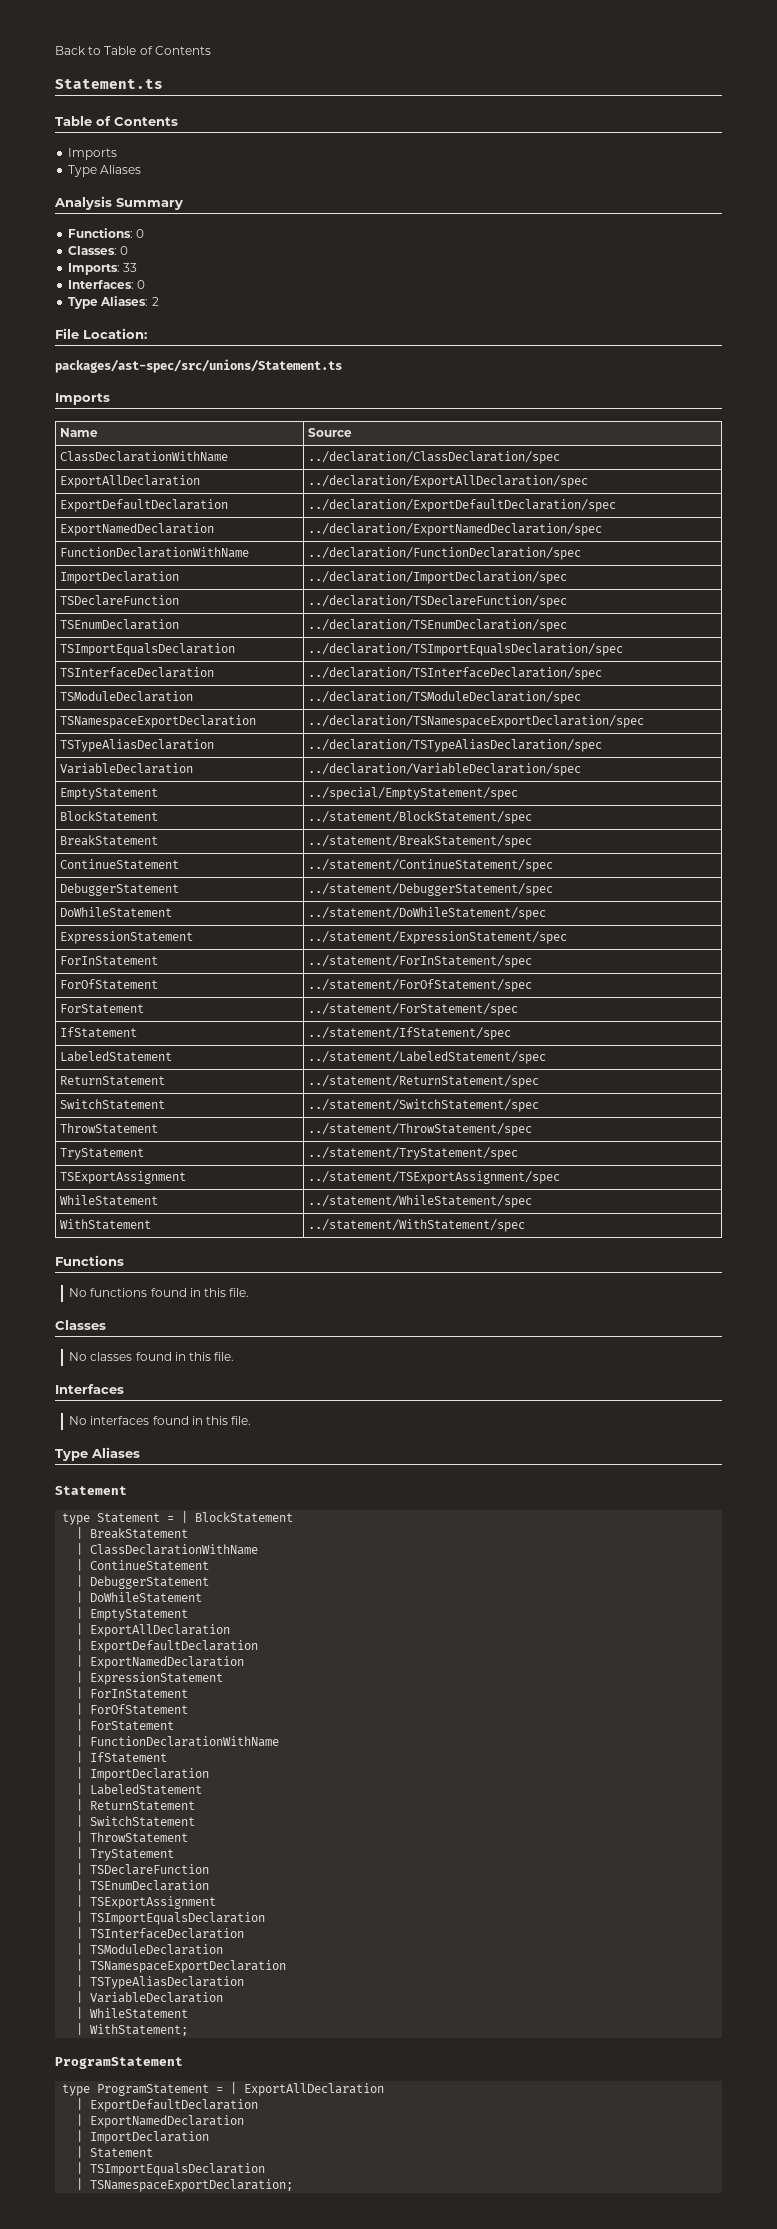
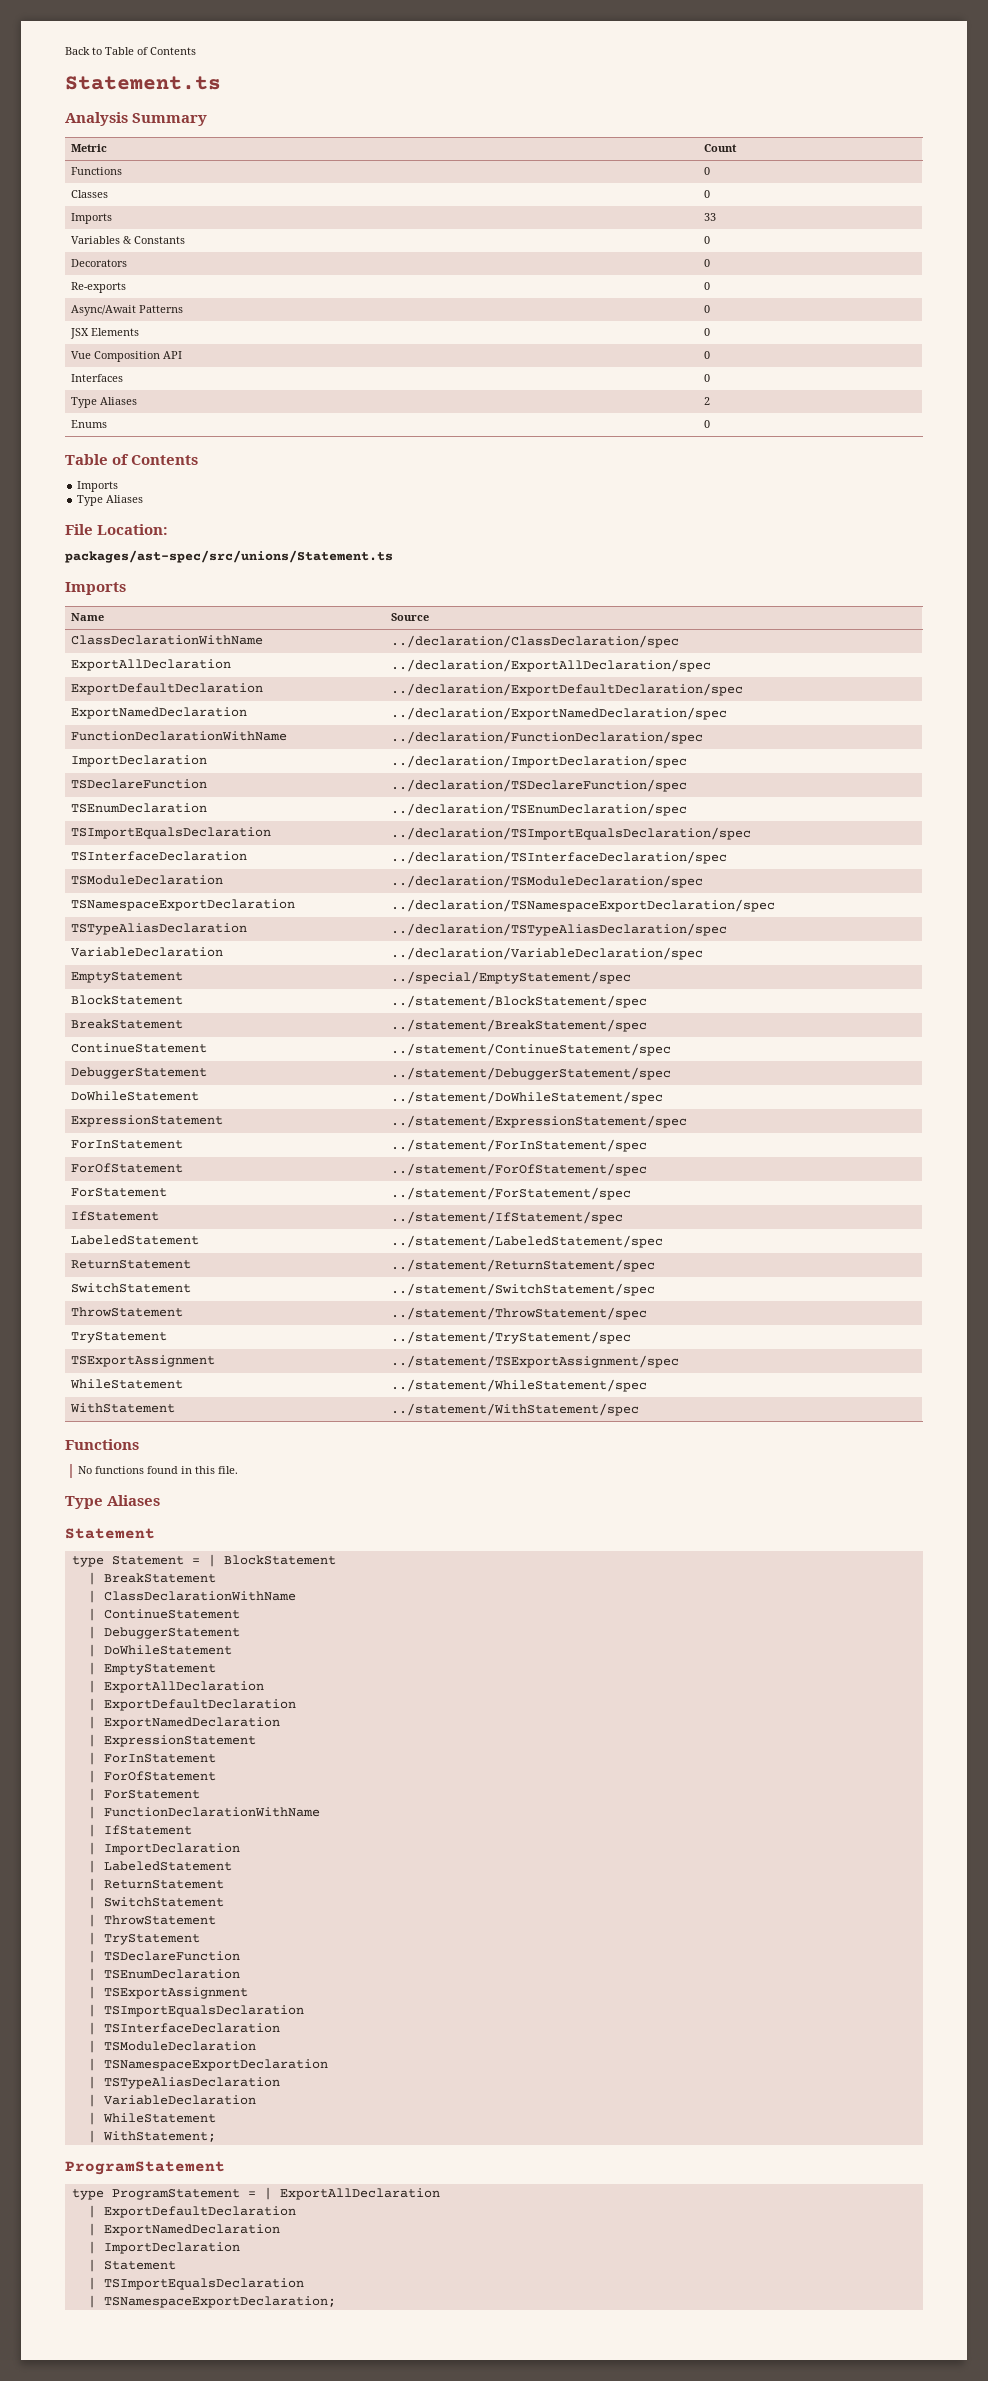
+ Analysis Summary
+ Metric | Count
+ Functions | 0
+ Classes | 0
+ Imports | 33
+ Variables & Constants | 0
+ Decorators | 0
+ Re-exports | 0
+ Async/Await Patterns | 0
+ JSX Elements | 0
+ Vue Composition API | 0
+ Interfaces | 0
+ Type Aliases | 2
+ Enums | 0
- Analysis Summary
- Functions: 0
- Classes: 0
- Imports: 33
- Interfaces: 0
- Type Aliases: 2
- Classes
- No classes found in this file.
- Interfaces
- No interfaces found in this file.

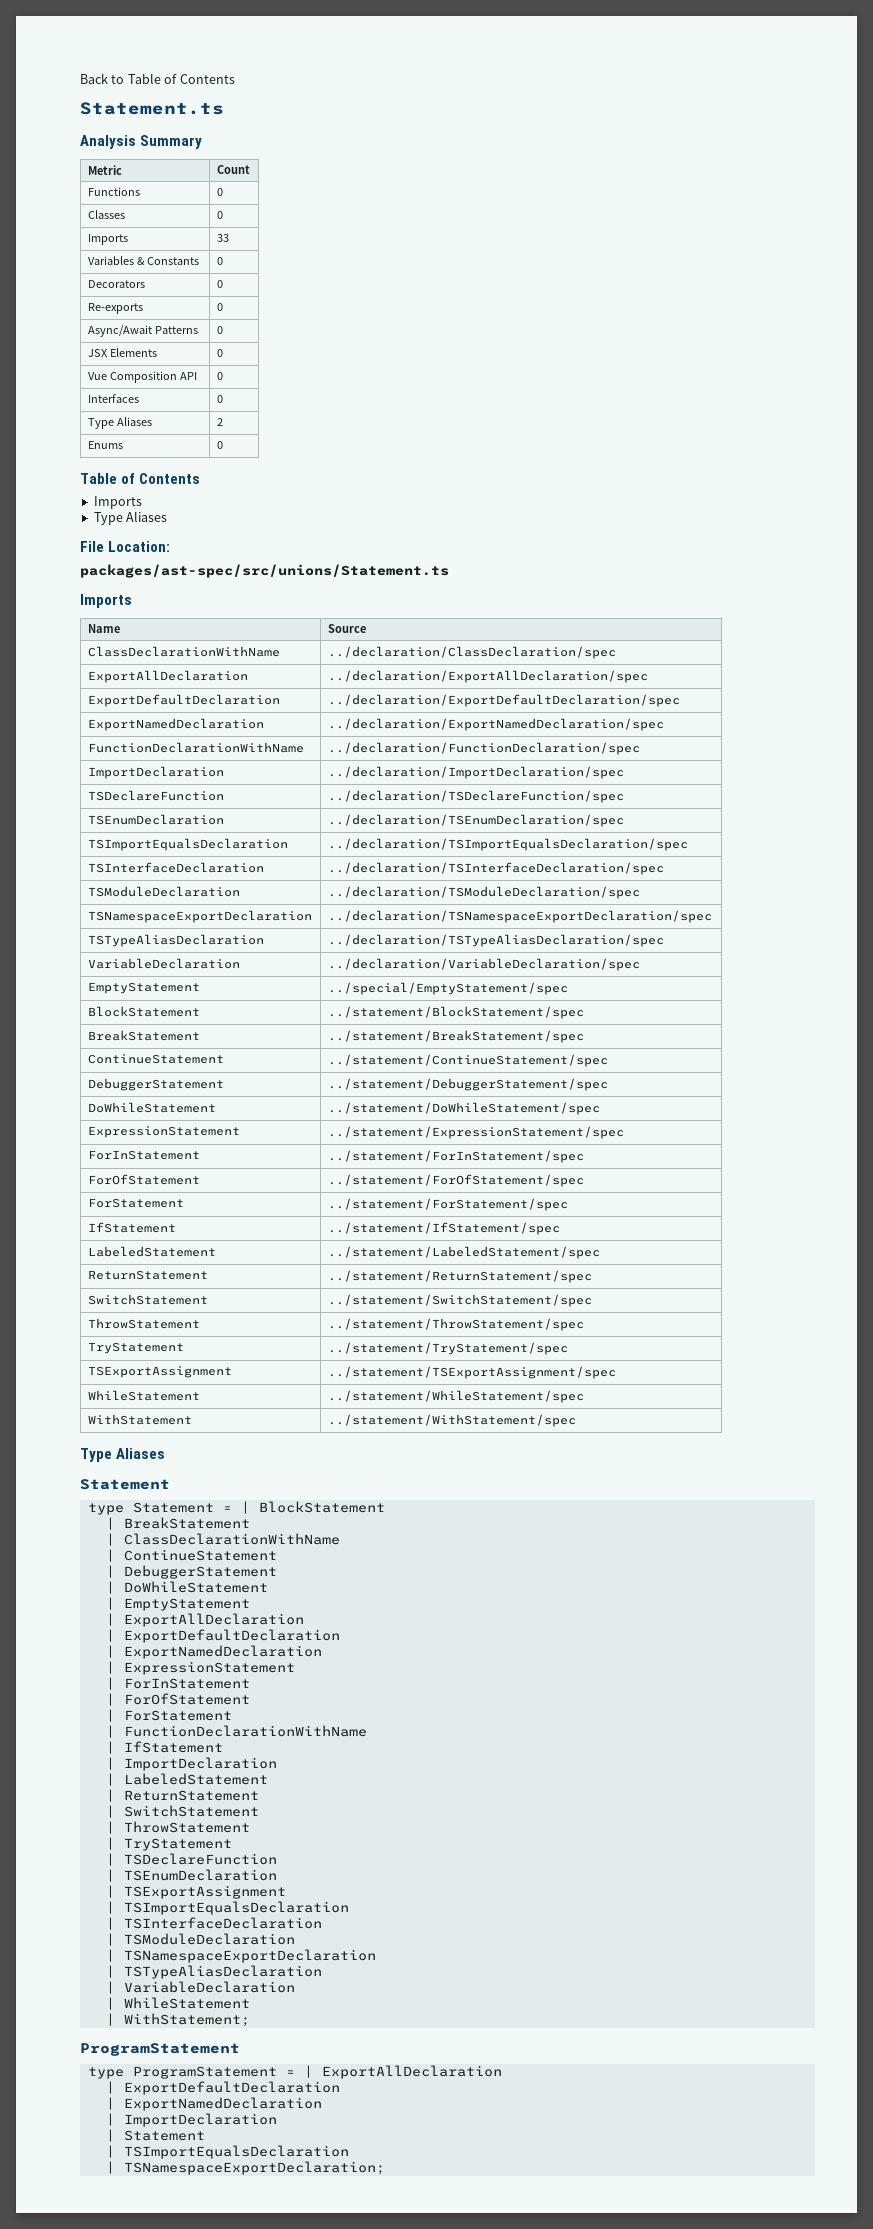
  WithStatement | ../statement/WithStatement/spec
- Functions
- No functions found in this file.

